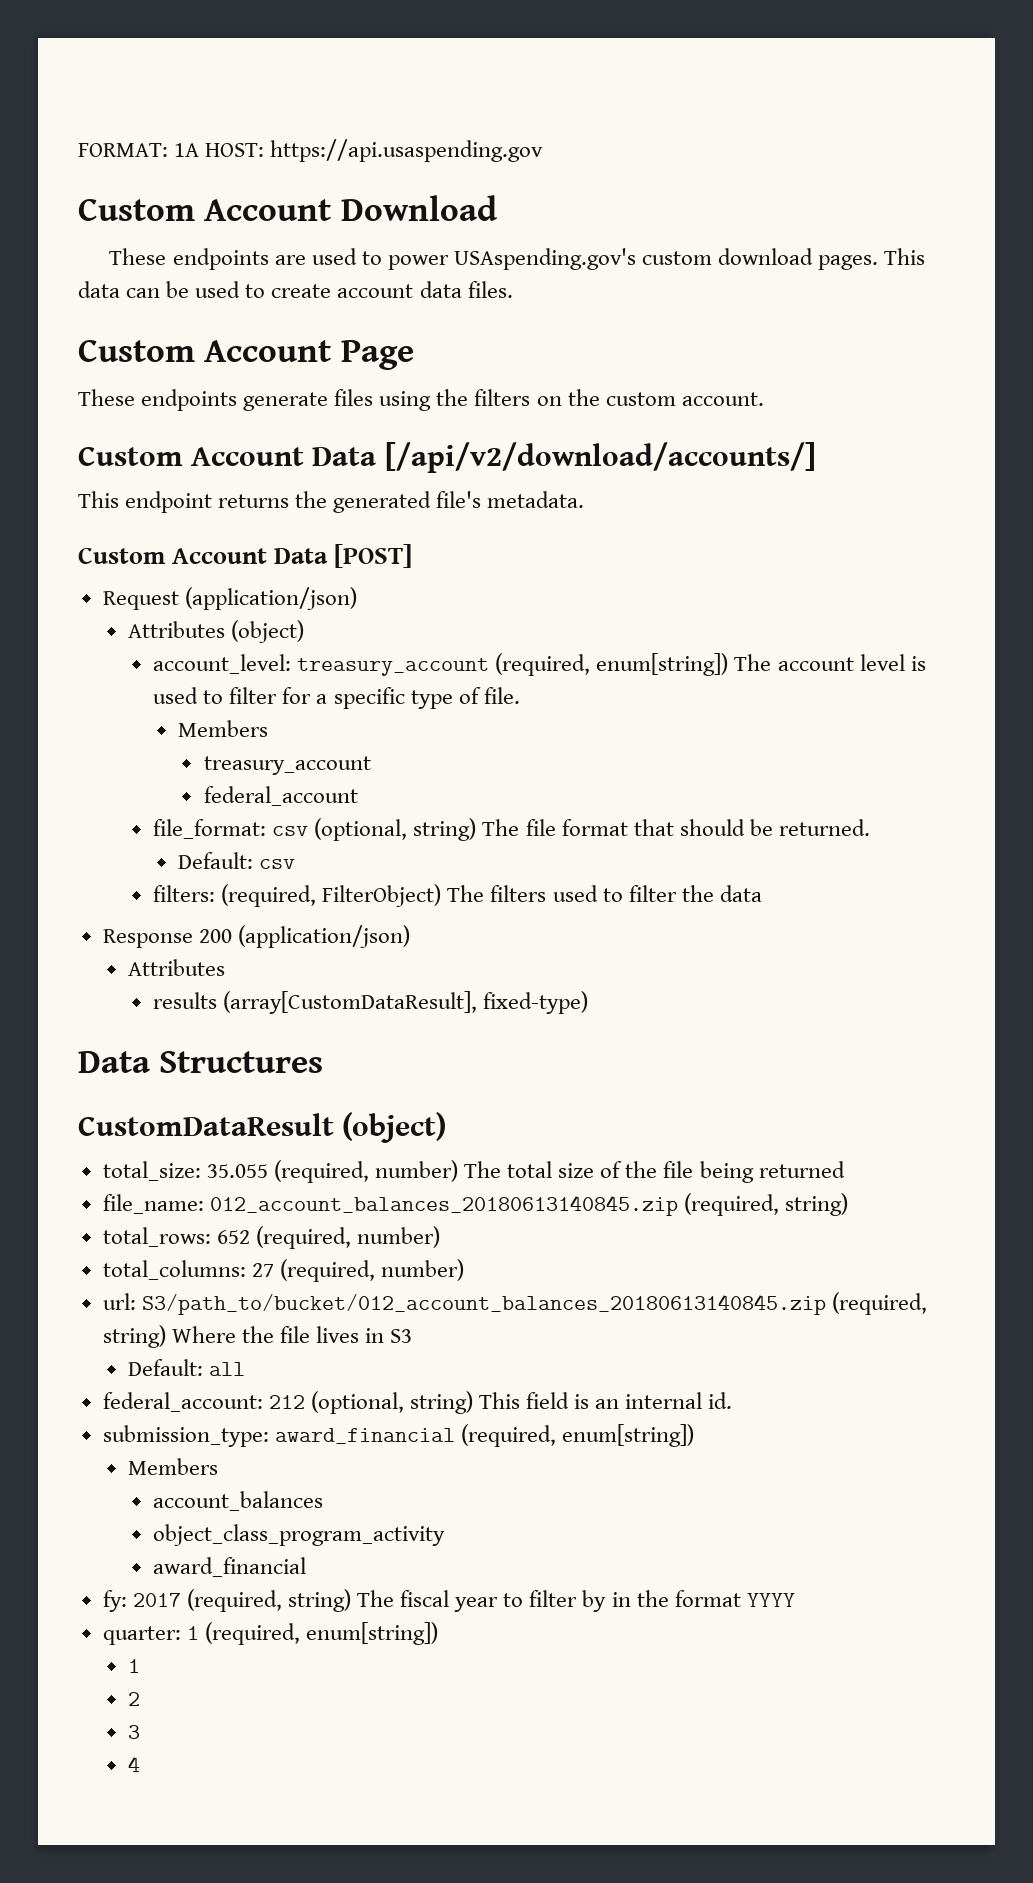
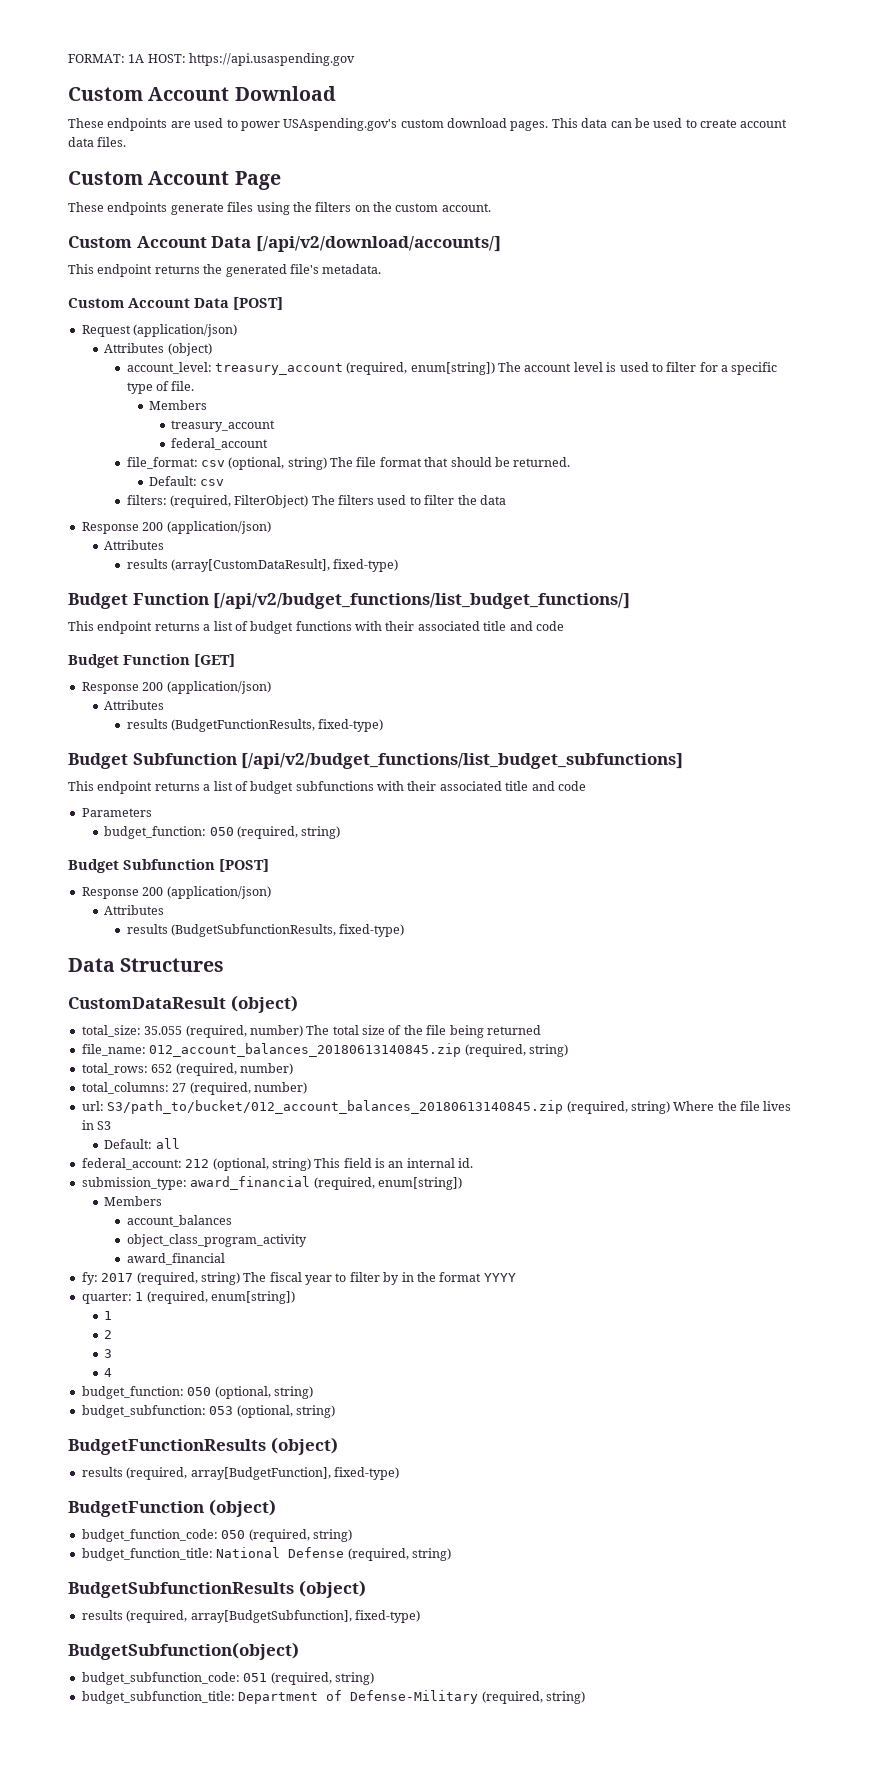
+ Budget Function [/api/v2/budget_functions/list_budget_functions/]
+ This endpoint returns a list of budget functions with their associated title and code
+ Budget Function [GET]
+ Response 200 (application/json)
+ Attributes
+ results (BudgetFunctionResults, fixed-type)
+ Budget Subfunction [/api/v2/budget_functions/list_budget_subfunctions]
+ This endpoint returns a list of budget subfunctions with their associated title and code
+ Parameters
+ budget_function: 050 (required, string)
+ Budget Subfunction [POST]
+ Response 200 (application/json)
+ Attributes
+ results (BudgetSubfunctionResults, fixed-type)
+ budget_function: 050 (optional, string)
+ budget_subfunction: 053 (optional, string)
+ BudgetFunctionResults (object)
+ results (required, array[BudgetFunction], fixed-type)
+ BudgetFunction (object)
+ budget_function_code: 050 (required, string)
+ budget_function_title: National Defense (required, string)
+ BudgetSubfunctionResults (object)
+ results (required, array[BudgetSubfunction], fixed-type)
+ BudgetSubfunction(object)
+ budget_subfunction_code: 051 (required, string)
+ budget_subfunction_title: Department of Defense-Military (required, string)

